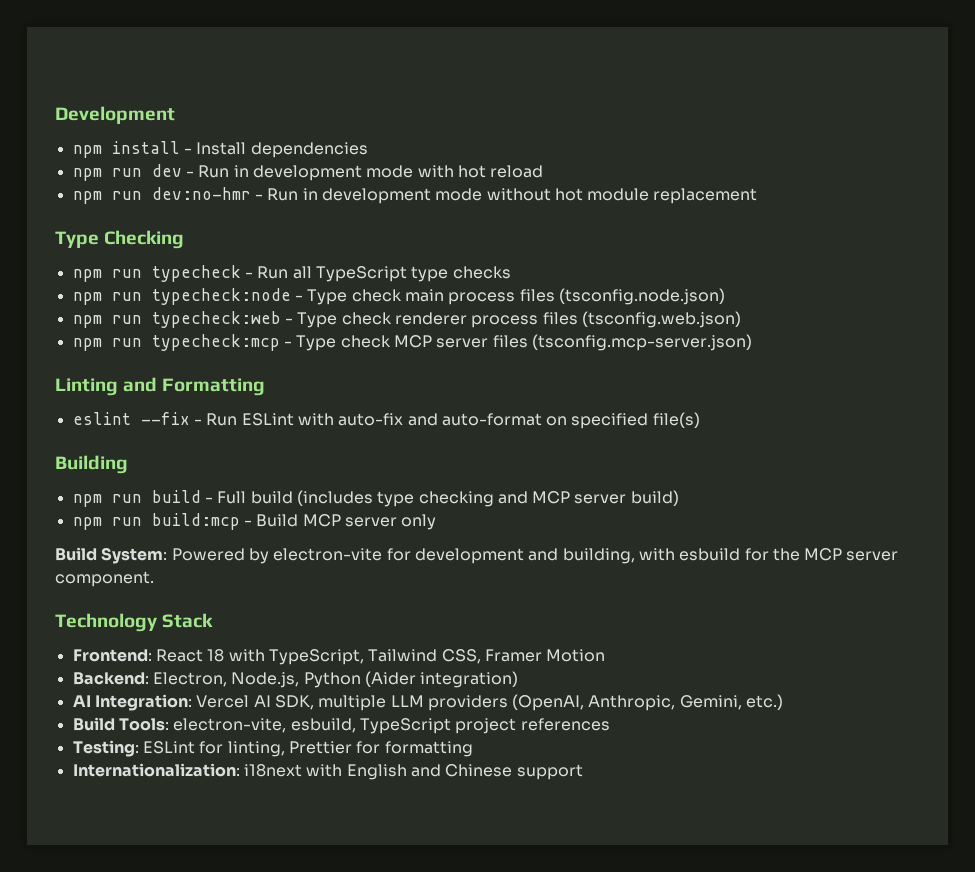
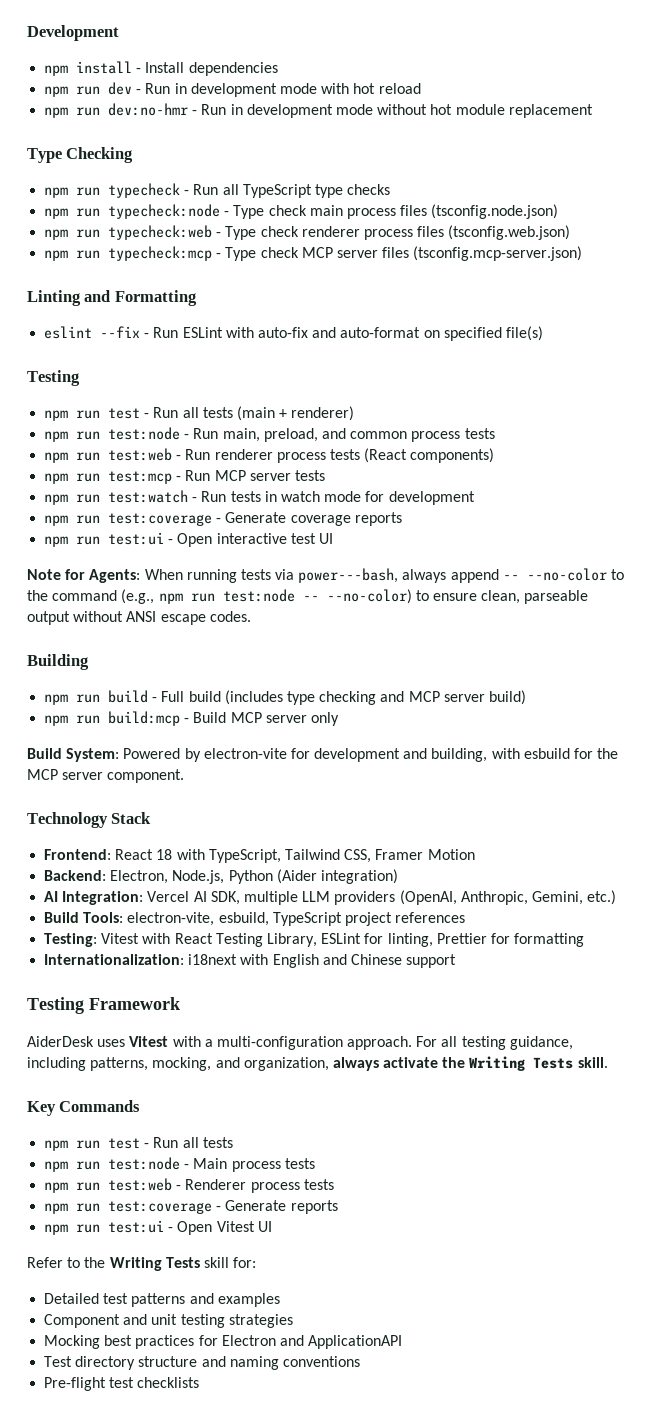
  eslint --fix - Run ESLint with auto-fix and auto-format on specified file(s)
+ Testing
+ npm run test - Run all tests (main + renderer)
+ npm run test:node - Run main, preload, and common process tests
+ npm run test:web - Run renderer process tests (React components)
+ npm run test:mcp - Run MCP server tests
+ npm run test:watch - Run tests in watch mode for development
+ npm run test:coverage - Generate coverage reports
+ npm run test:ui - Open interactive test UI
+ Note for Agents: When running tests via power---bash, always append -- --no-color to the command (e.g., npm run test:node -- --no-color) to ensure clean, parseable output without ANSI escape codes.
- Testing: ESLint for linting, Prettier for formatting
+ Testing: Vitest with React Testing Library, ESLint for linting, Prettier for formatting
+ Testing Framework
+ AiderDesk uses Vitest with a multi-configuration approach. For all testing guidance, including patterns, mocking, and organization, always activate the Writing Tests skill.
+ Key Commands
+ npm run test - Run all tests
+ npm run test:node - Main process tests
+ npm run test:web - Renderer process tests
+ npm run test:coverage - Generate reports
+ npm run test:ui - Open Vitest UI
+ Refer to the Writing Tests skill for:
+ Detailed test patterns and examples
+ Component and unit testing strategies
+ Mocking best practices for Electron and ApplicationAPI
+ Test directory structure and naming conventions
+ Pre-flight test checklists

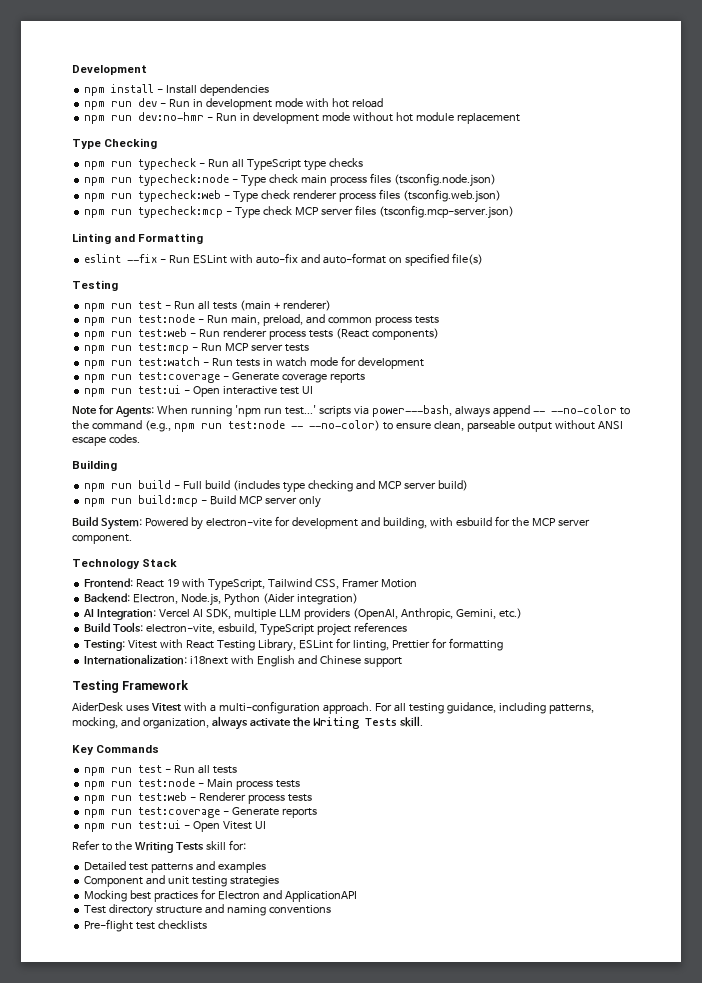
- Note for Agents: When running tests via power---bash, always append -- --no-color to the command (e.g., npm run test:node -- --no-color) to ensure clean, parseable output without ANSI escape codes.
+ Note for Agents: When running 'npm run test...' scripts via power---bash, always append -- --no-color to the command (e.g., npm run test:node -- --no-color) to ensure clean, parseable output without ANSI escape codes.
- Frontend: React 18 with TypeScript, Tailwind CSS, Framer Motion
+ Frontend: React 19 with TypeScript, Tailwind CSS, Framer Motion

